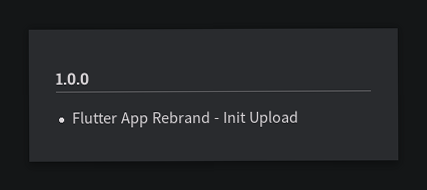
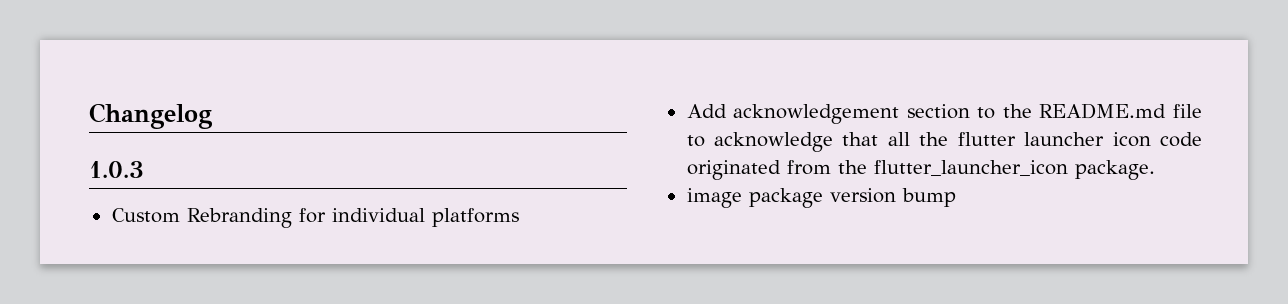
- 1.0.0
- Flutter App Rebrand - Init Upload
+ Changelog
+ 1.0.3
+ Custom Rebranding for individual platforms
+ Add acknowledgement section to the README.md file to acknowledge that all the flutter launcher icon code originated from the flutter_launcher_icon package.
+ image package version bump

